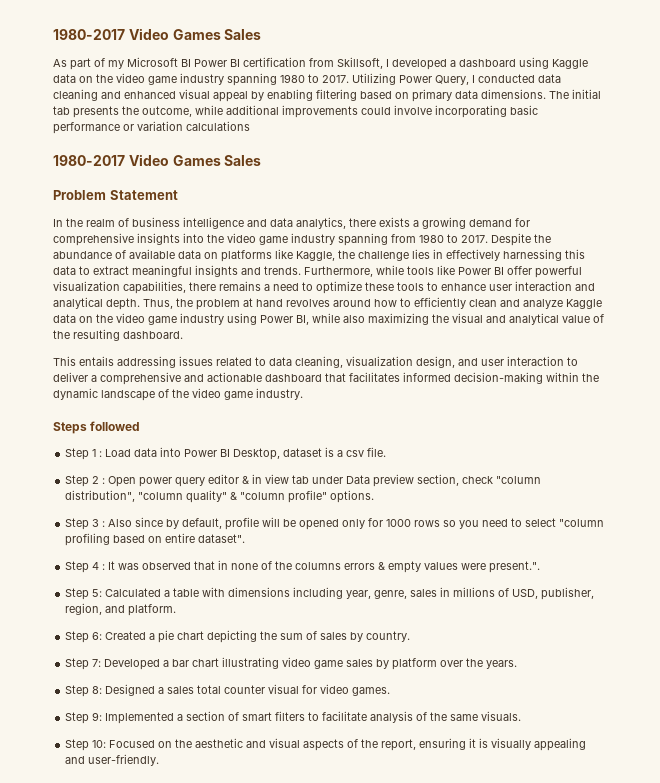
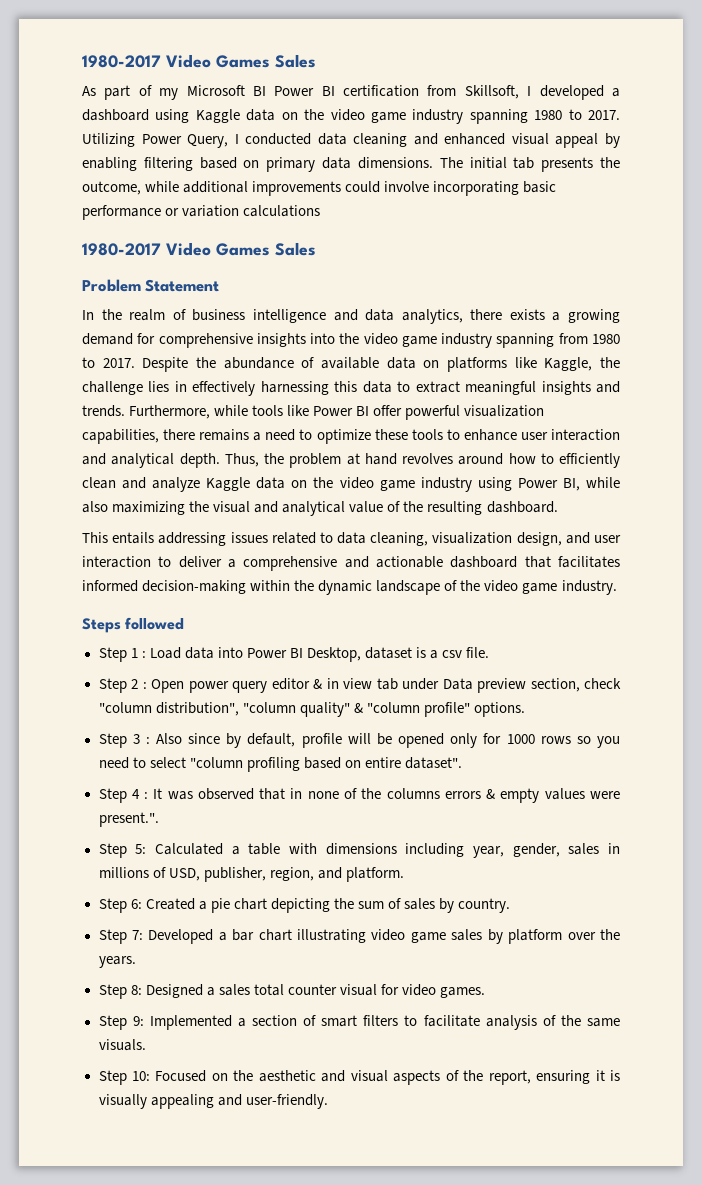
- Step 5: Calculated a table with dimensions including year, genre, sales in millions of USD, publisher, region, and platform.
+ Step 5: Calculated a table with dimensions including year, gender, sales in millions of USD, publisher, region, and platform.

